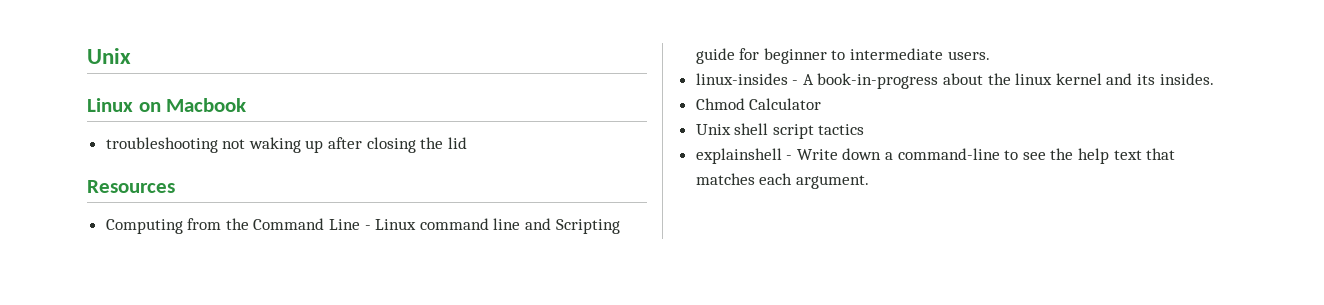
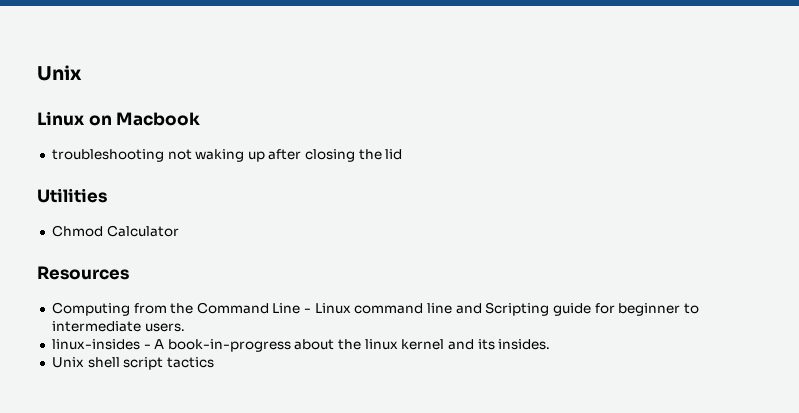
+ Utilities
+ Chmod Calculator
- Chmod Calculator
- explainshell - Write down a command-line to see the help text that matches each argument.

